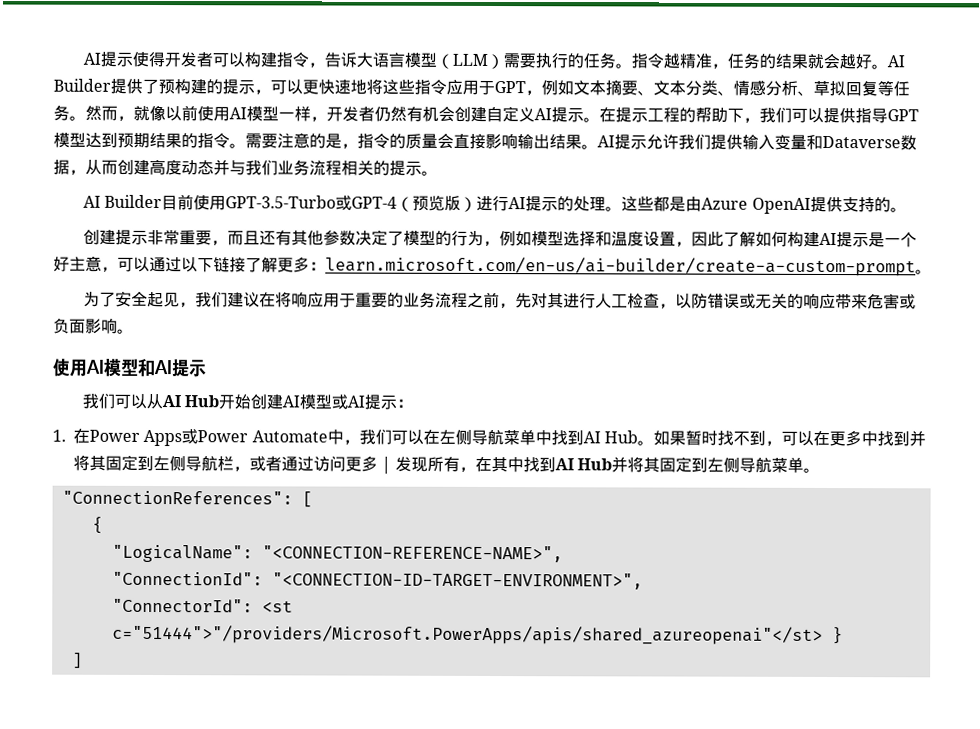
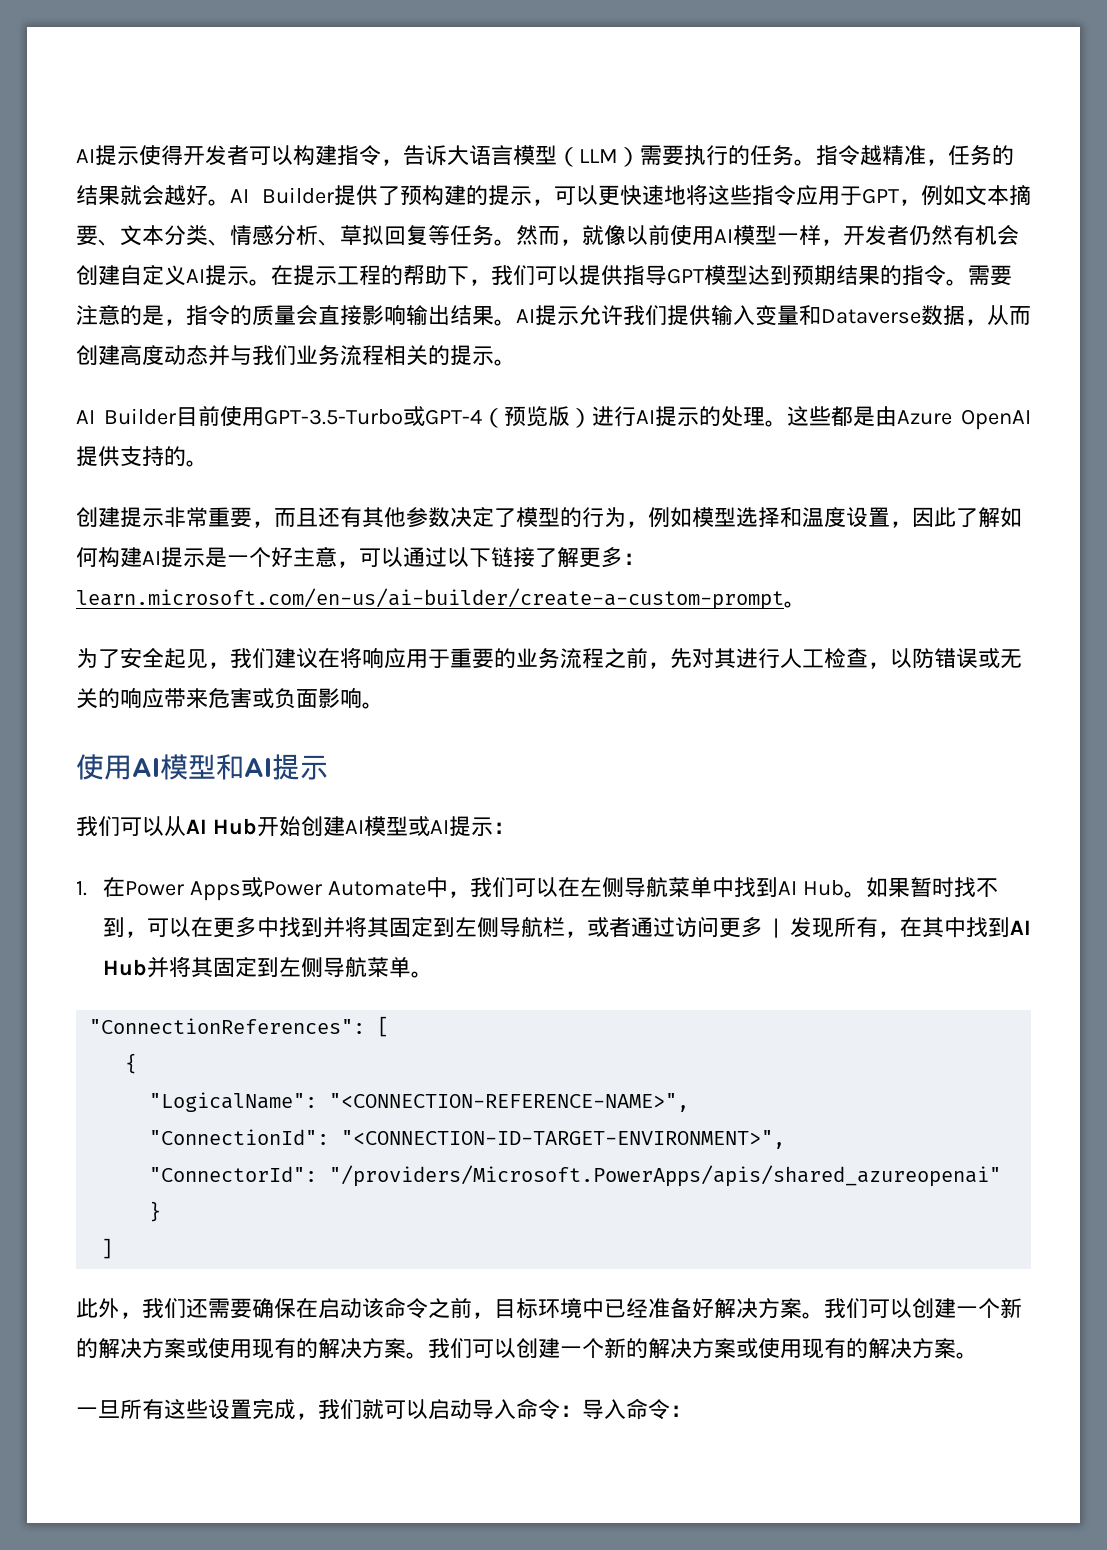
- "ConnectorId": <st c="51444">"/providers/Microsoft.PowerApps/apis/shared_azureopenai"</st> }
+ "ConnectorId": "/providers/Microsoft.PowerApps/apis/shared_azureopenai" }
+ 此外，我们还需要确保在启动该命令之前，目标环境中已经准备好解决方案。我们可以创建一个新的解决方案或使用现有的解决方案。我们可以创建一个新的解决方案或使用现有的解决方案。
+ 一旦所有这些设置完成，我们就可以启动导入命令：导入命令：

